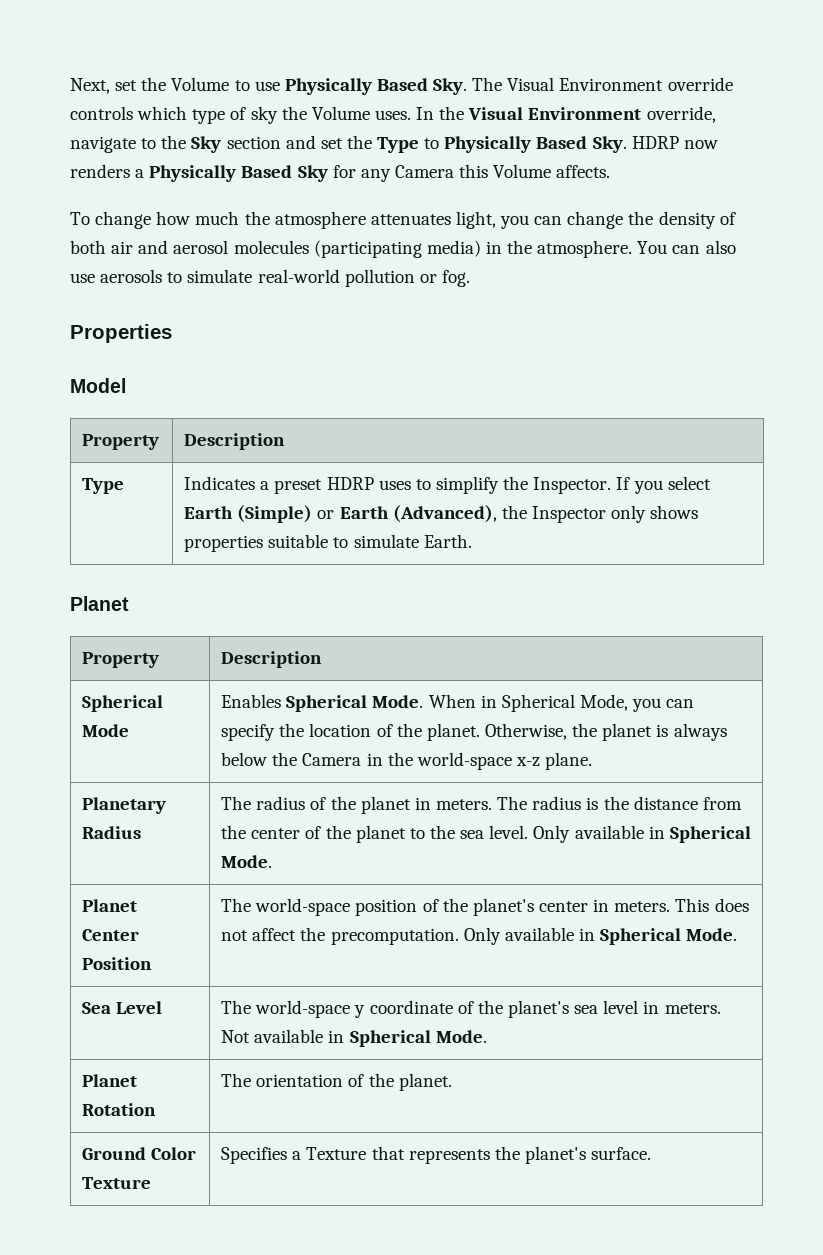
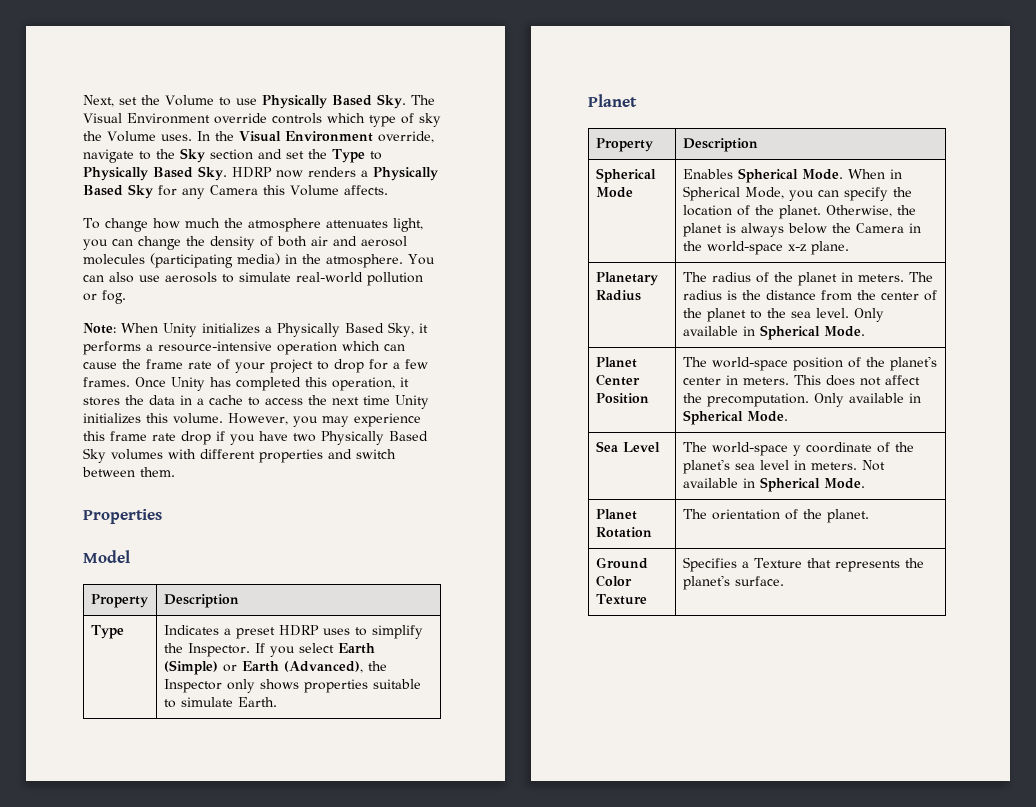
+ Note: When Unity initializes a Physically Based Sky, it performs a resource-intensive operation which can cause the frame rate of your project to drop for a few frames. Once Unity has completed this operation, it stores the data in a cache to access the next time Unity initializes this volume. However, you may experience this frame rate drop if you have two Physically Based Sky volumes with different properties and switch between them.

